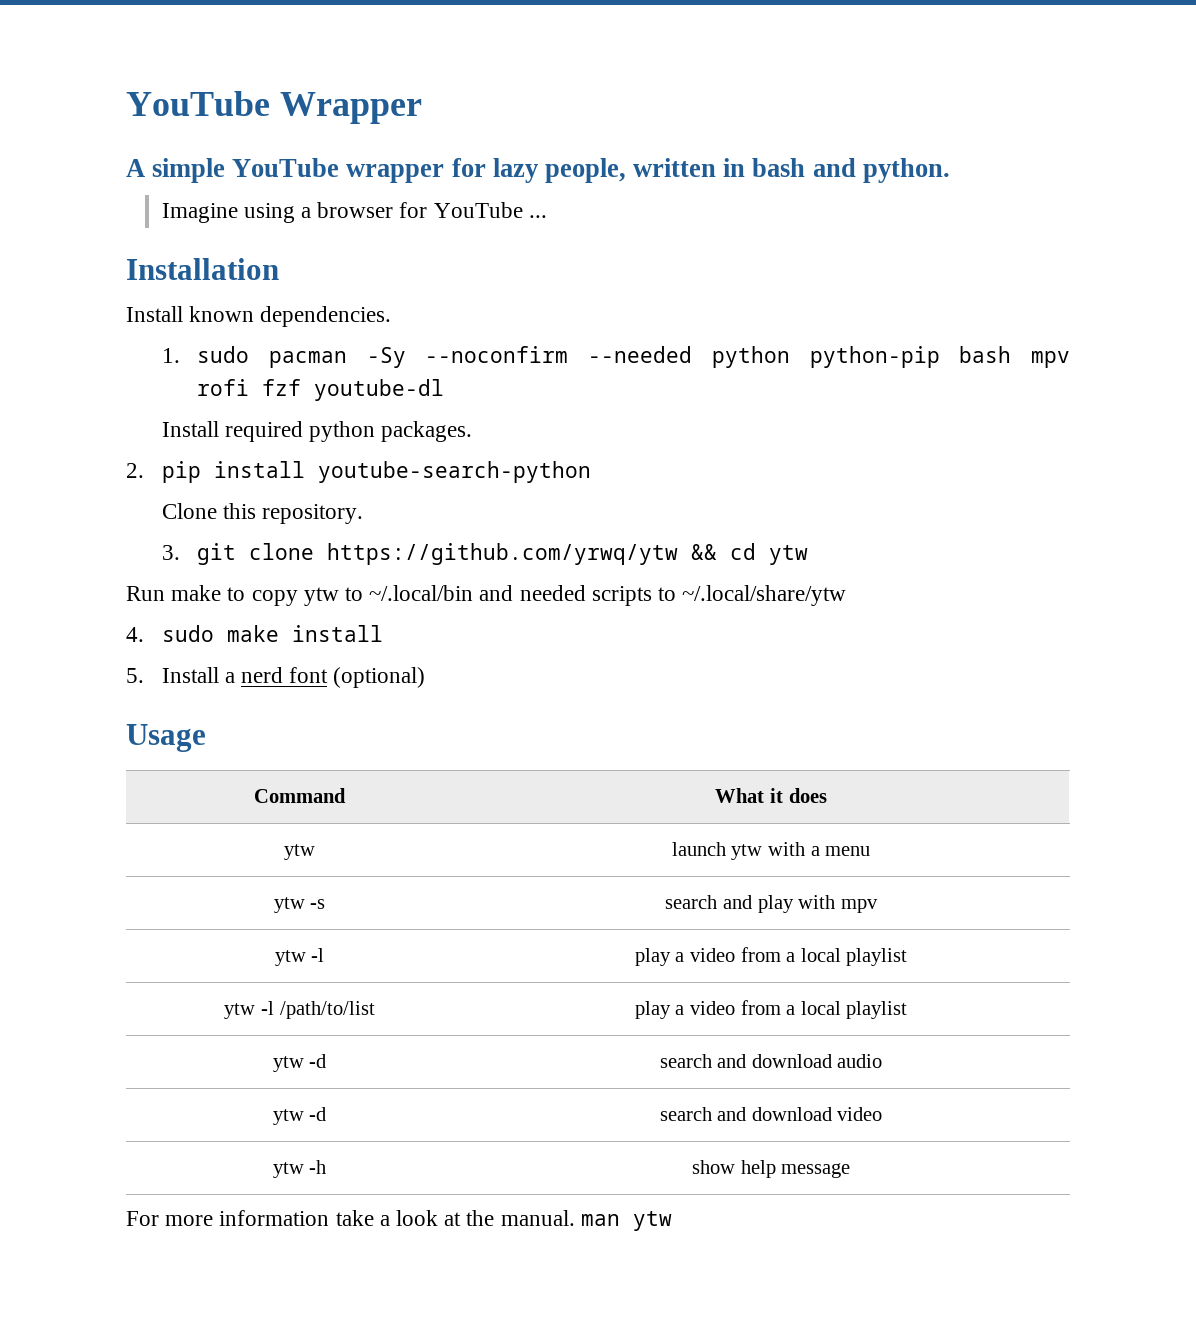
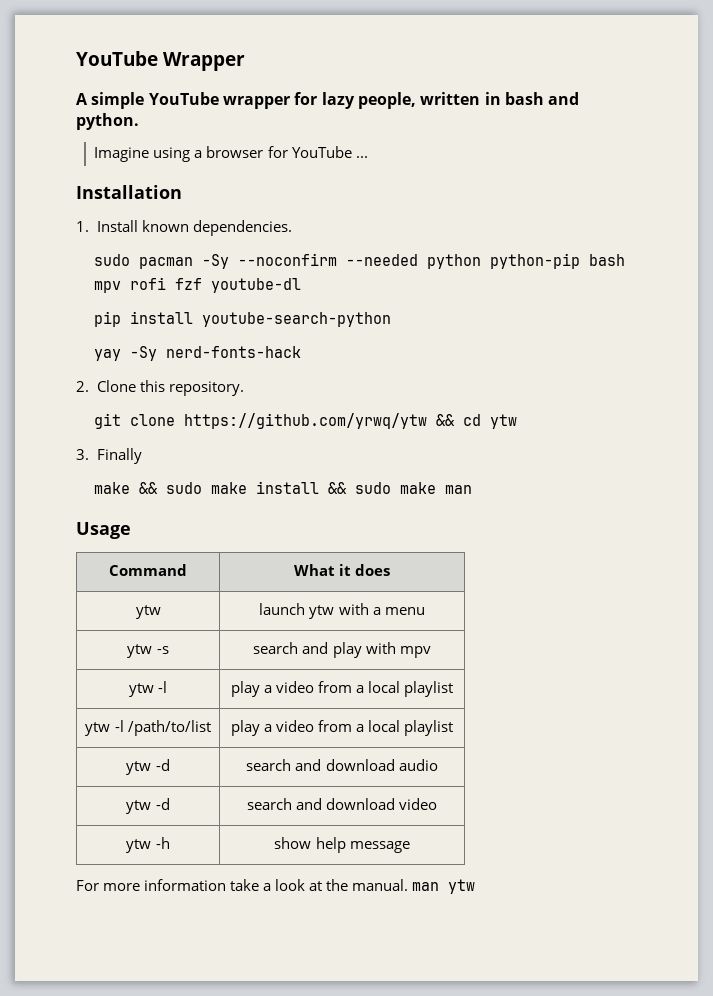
- Install known dependencies.
+ 1. Install known dependencies.
- 1. sudo pacman -Sy --noconfirm --needed python python-pip bash mpv rofi fzf youtube-dl
+ sudo pacman -Sy --noconfirm --needed python python-pip bash mpv rofi fzf youtube-dl
- Install required python packages.
- 2. pip install youtube-search-python
+ pip install youtube-search-python
- Clone this repository.
+ yay -Sy nerd-fonts-hack
+ 2. Clone this repository.
- 3. git clone https://github.com/yrwq/ytw && cd ytw
+ git clone https://github.com/yrwq/ytw && cd ytw
- Run make to copy ytw to ~/.local/bin and needed scripts to ~/.local/share/ytw
- 4. sudo make install
- 5. Install a nerd font (optional)
+ 3. Finally
+ make && sudo make install && sudo make man

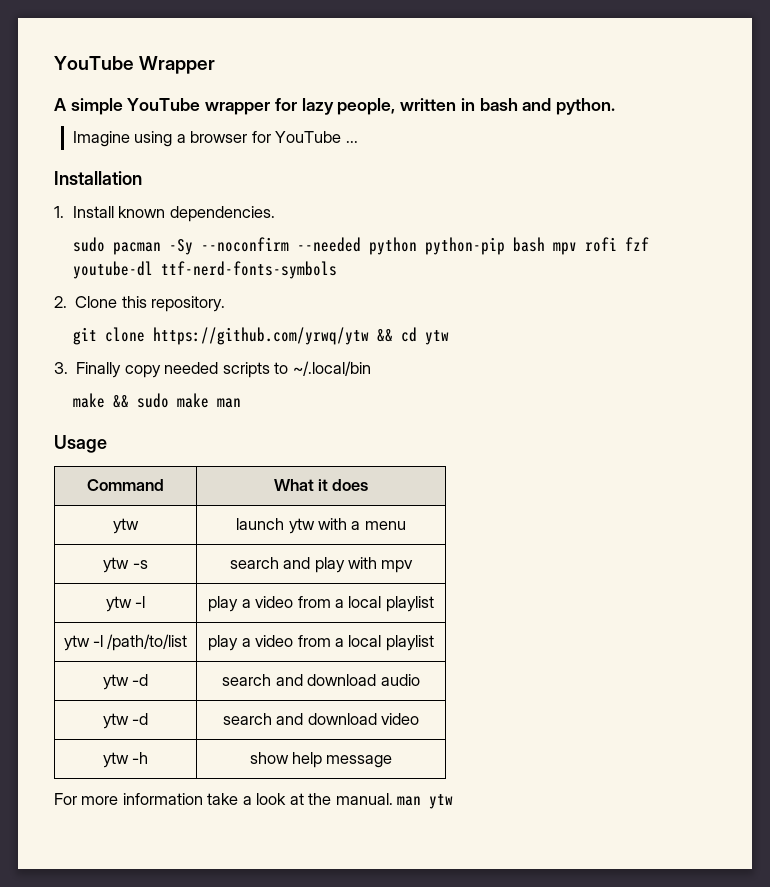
- sudo pacman -Sy --noconfirm --needed python python-pip bash mpv rofi fzf youtube-dl
- pip install youtube-search-python
- yay -Sy nerd-fonts-hack
+ sudo pacman -Sy --noconfirm --needed python python-pip bash mpv rofi fzf youtube-dl ttf-nerd-fonts-symbols
- 3. Finally
+ 3. Finally copy needed scripts to ~/.local/bin
- make && sudo make install && sudo make man
+ make && sudo make man

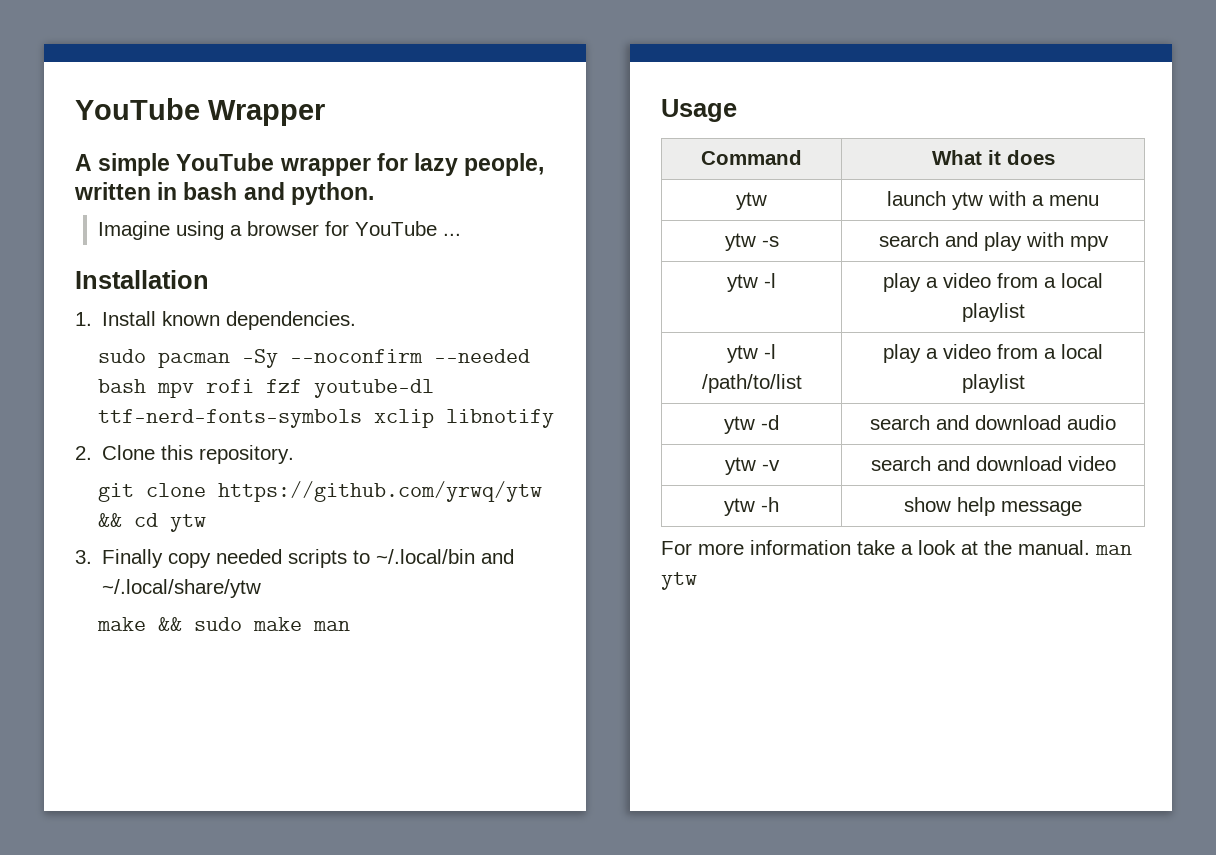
- sudo pacman -Sy --noconfirm --needed python python-pip bash mpv rofi fzf youtube-dl ttf-nerd-fonts-symbols
+ sudo pacman -Sy --noconfirm --needed bash mpv rofi fzf youtube-dl ttf-nerd-fonts-symbols xclip libnotify
- 3. Finally copy needed scripts to ~/.local/bin
+ 3. Finally copy needed scripts to ~/.local/bin and ~/.local/share/ytw
- ytw -d | search and download video
+ ytw -v | search and download video

